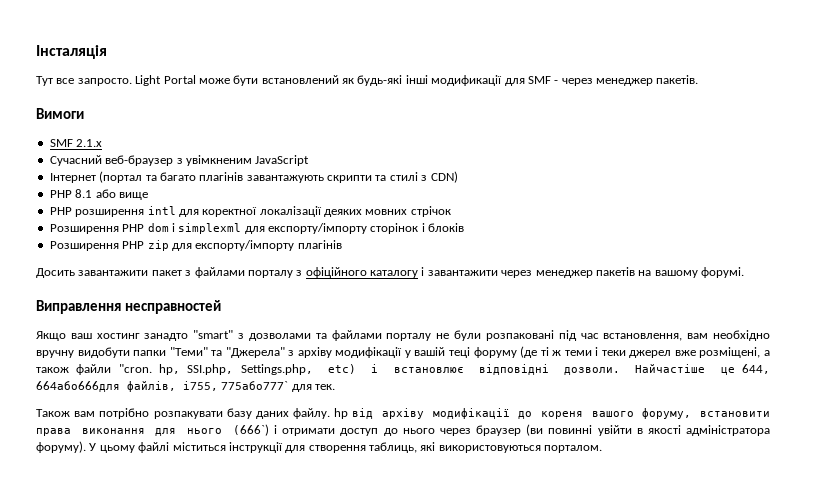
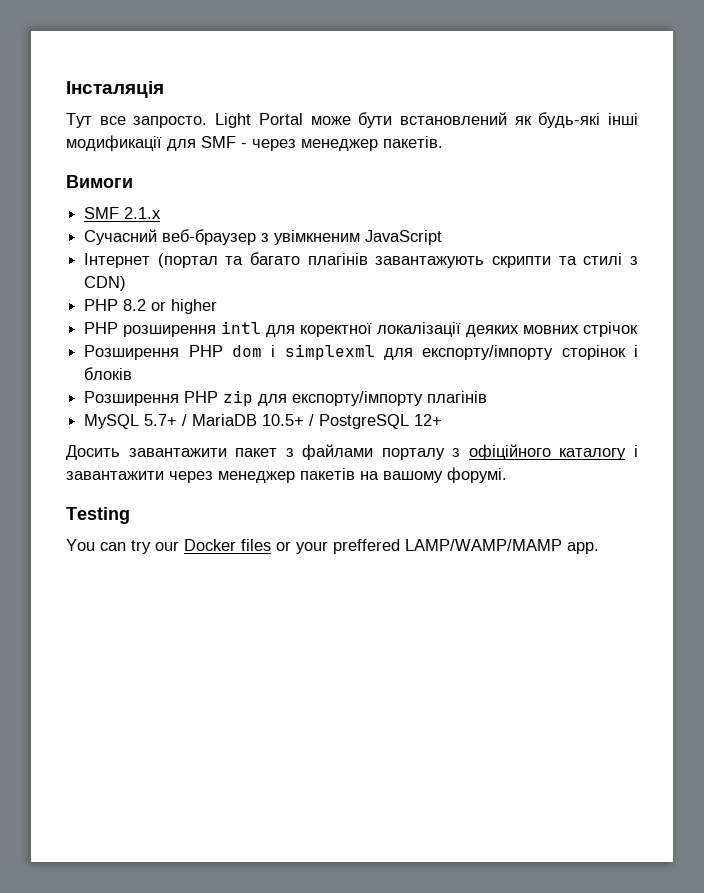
- PHP 8.1 або вище
+ PHP 8.2 or higher
+ MySQL 5.7+ / MariaDB 10.5+ / PostgreSQL 12+
- Виправлення несправностей
- Якщо ваш хостинг занадто "smart" з дозволами та файлами порталу не були розпаковані під час встановлення, вам необхідно вручну видобути папки "Теми" та "Джерела" з архіву модифікації у вашій теці форуму (де ті ж теми і теки джерел вже розміщені, а також файли "cron. hp, SSI.php, Settings.php, etc) і встановлює відповідні дозволи. Найчастіше це 644, 664або666для файлів, і755, 775або777` для тек.
- Також вам потрібно розпакувати базу даних файлу. hp від архіву модифікації до кореня вашого форуму, встановити права виконання для нього (666`) і отримати доступ до нього через браузер (ви повинні увійти в якості адміністратора форуму). У цьому файлі міститься інструкції для створення таблиць, які використовуються порталом.
+ Testing
+ You can try our Docker files or your preffered LAMP/WAMP/MAMP app.

